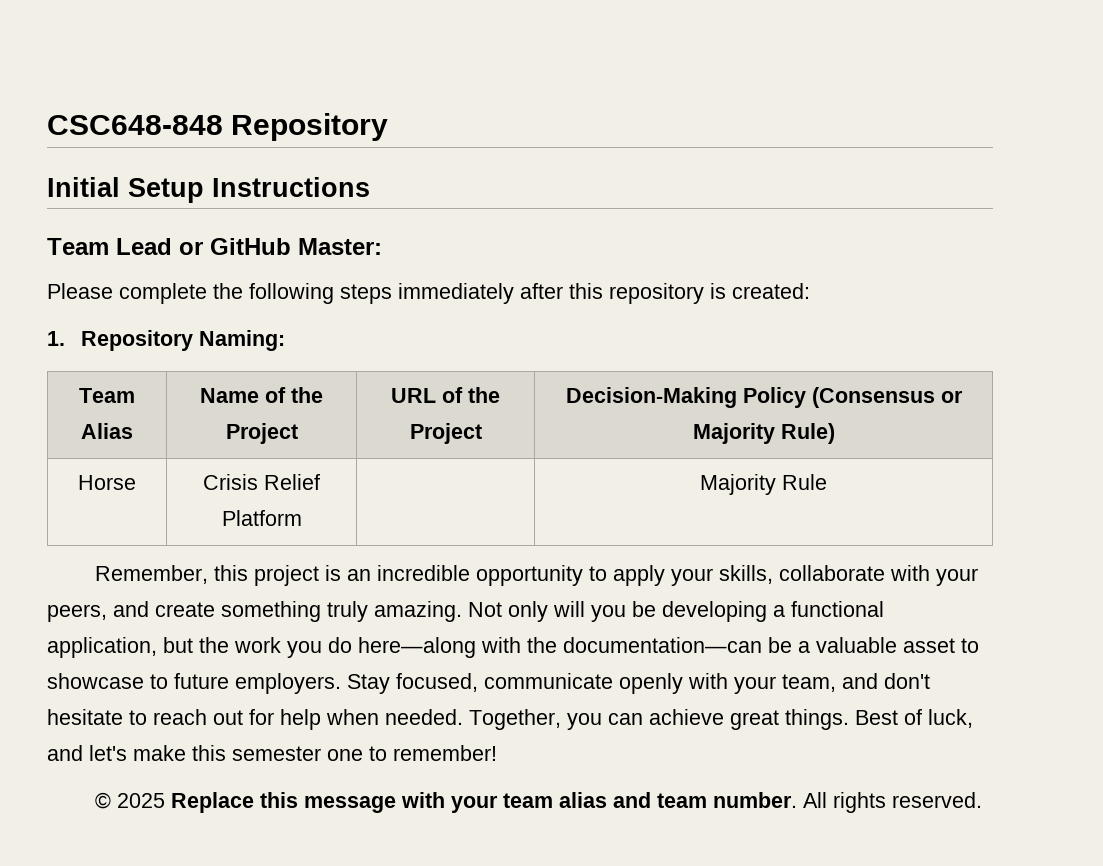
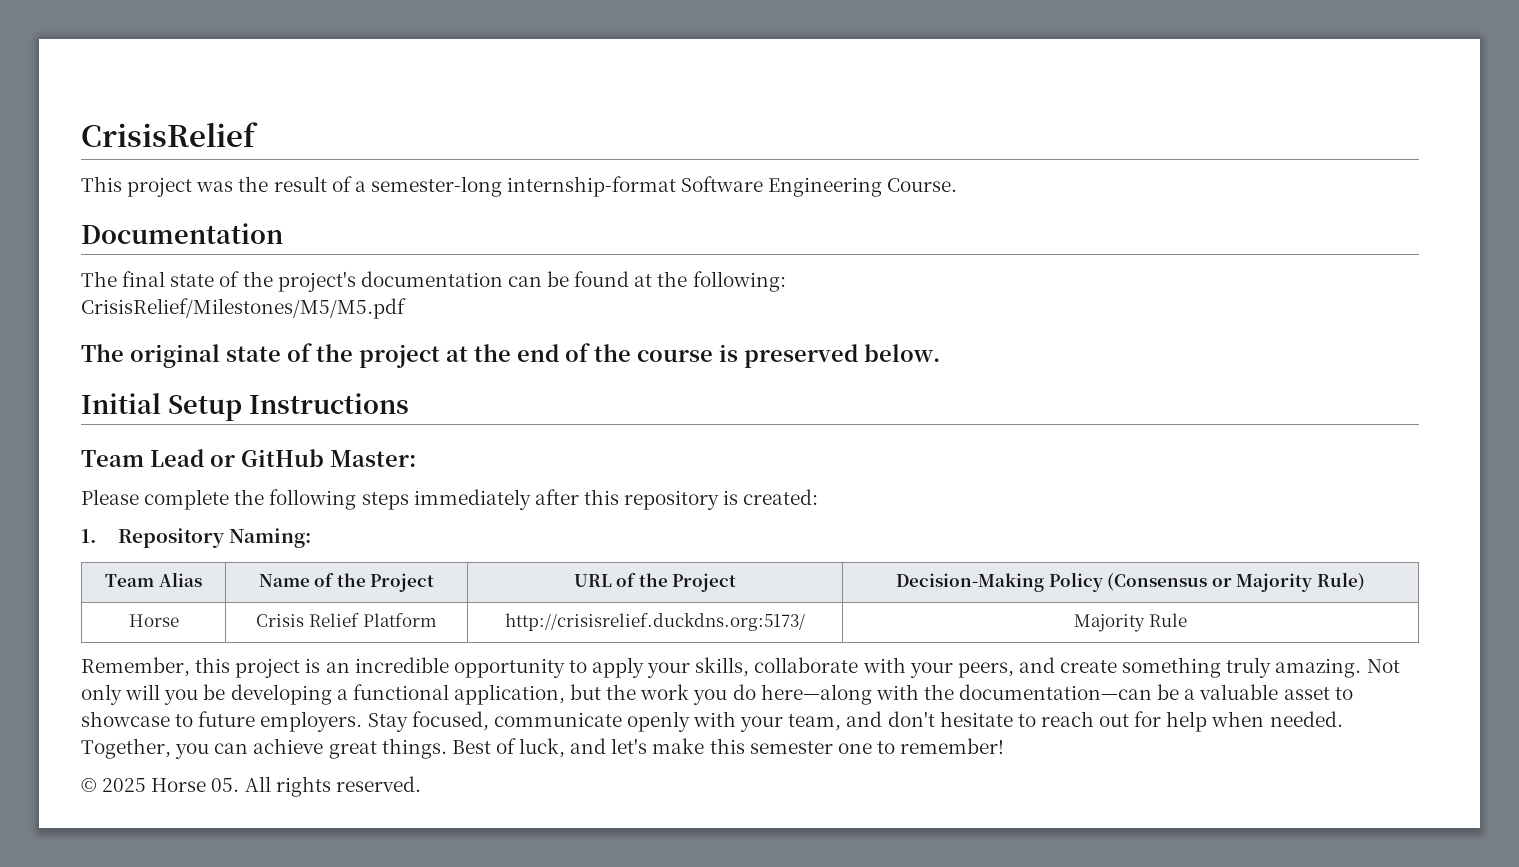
- CSC648-848 Repository
+ CrisisRelief
+ This project was the result of a semester-long internship-format Software Engineering Course.
+ Documentation
+ The final state of the project's documentation can be found at the following:
+ CrisisRelief/Milestones/M5/M5.pdf
+ The original state of the project at the end of the course is preserved below.
- Horse | Crisis Relief Platform | | Majority Rule
+ Horse | Crisis Relief Platform | http://crisisrelief.duckdns.org:5173/ | Majority Rule
- © 2025 Replace this message with your team alias and team number. All rights reserved.
+ © 2025 Horse 05. All rights reserved.

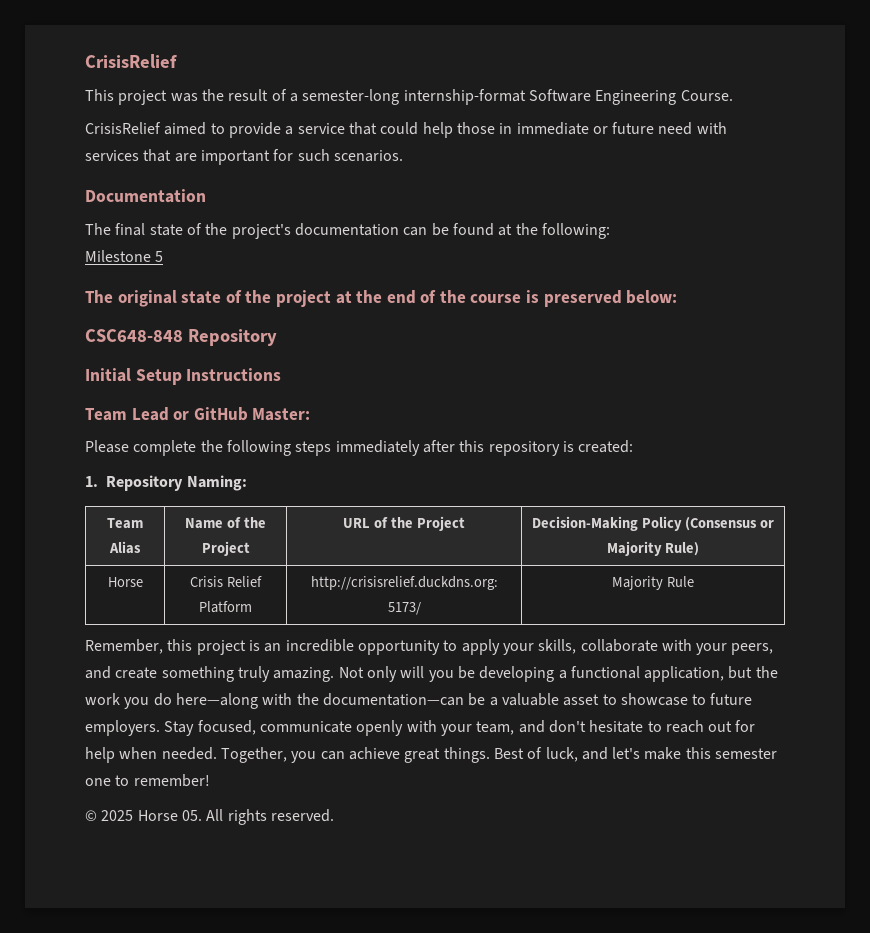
+ CrisisRelief aimed to provide a service that could help those in immediate or future need with services that are important for such scenarios.
- CrisisRelief/Milestones/M5/M5.pdf
+ Milestone 5
- The original state of the project at the end of the course is preserved below.
+ The original state of the project at the end of the course is preserved below:
+ CSC648-848 Repository

